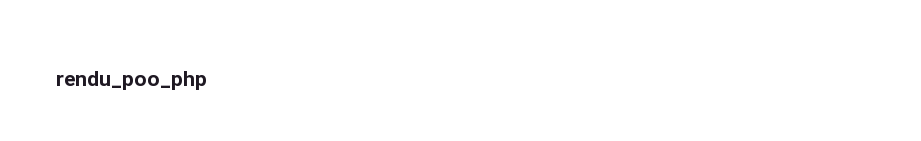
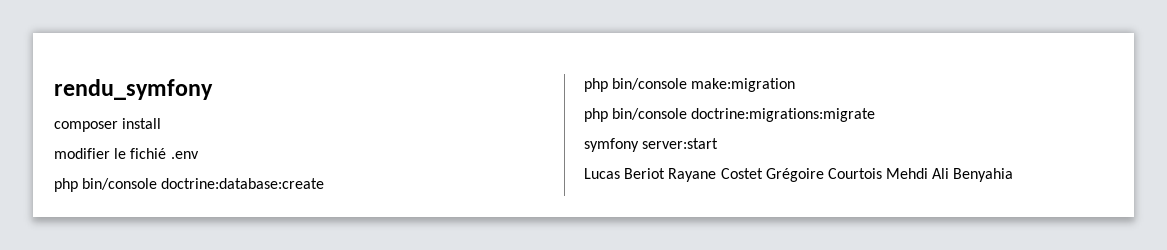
- rendu_poo_php
+ rendu_symfony
+ composer install
+ modifier le fichié .env
+ php bin/console doctrine:database:create
+ php bin/console make:migration
+ php bin/console doctrine:migrations:migrate
+ symfony server:start
+ Lucas Beriot Rayane Costet Grégoire Courtois Mehdi Ali Benyahia

